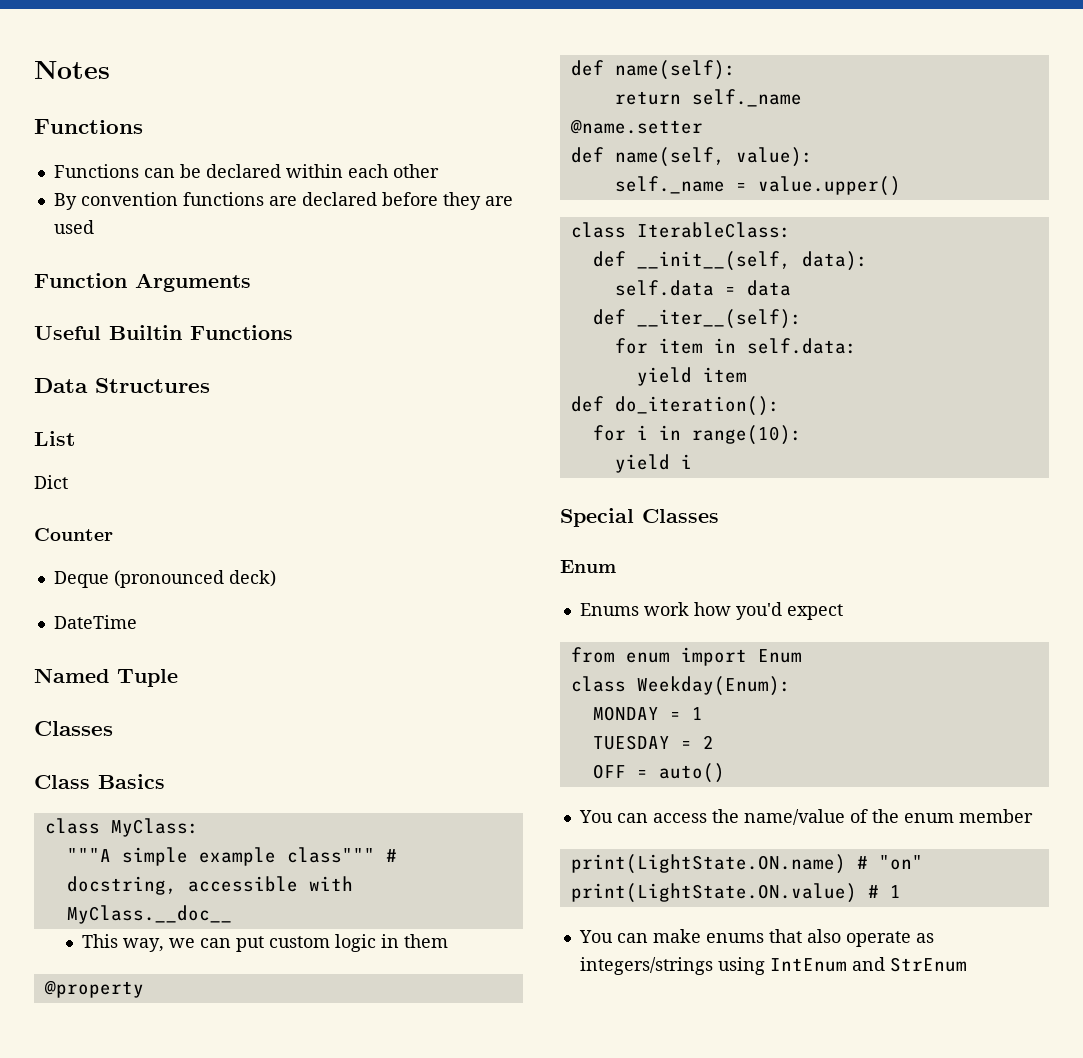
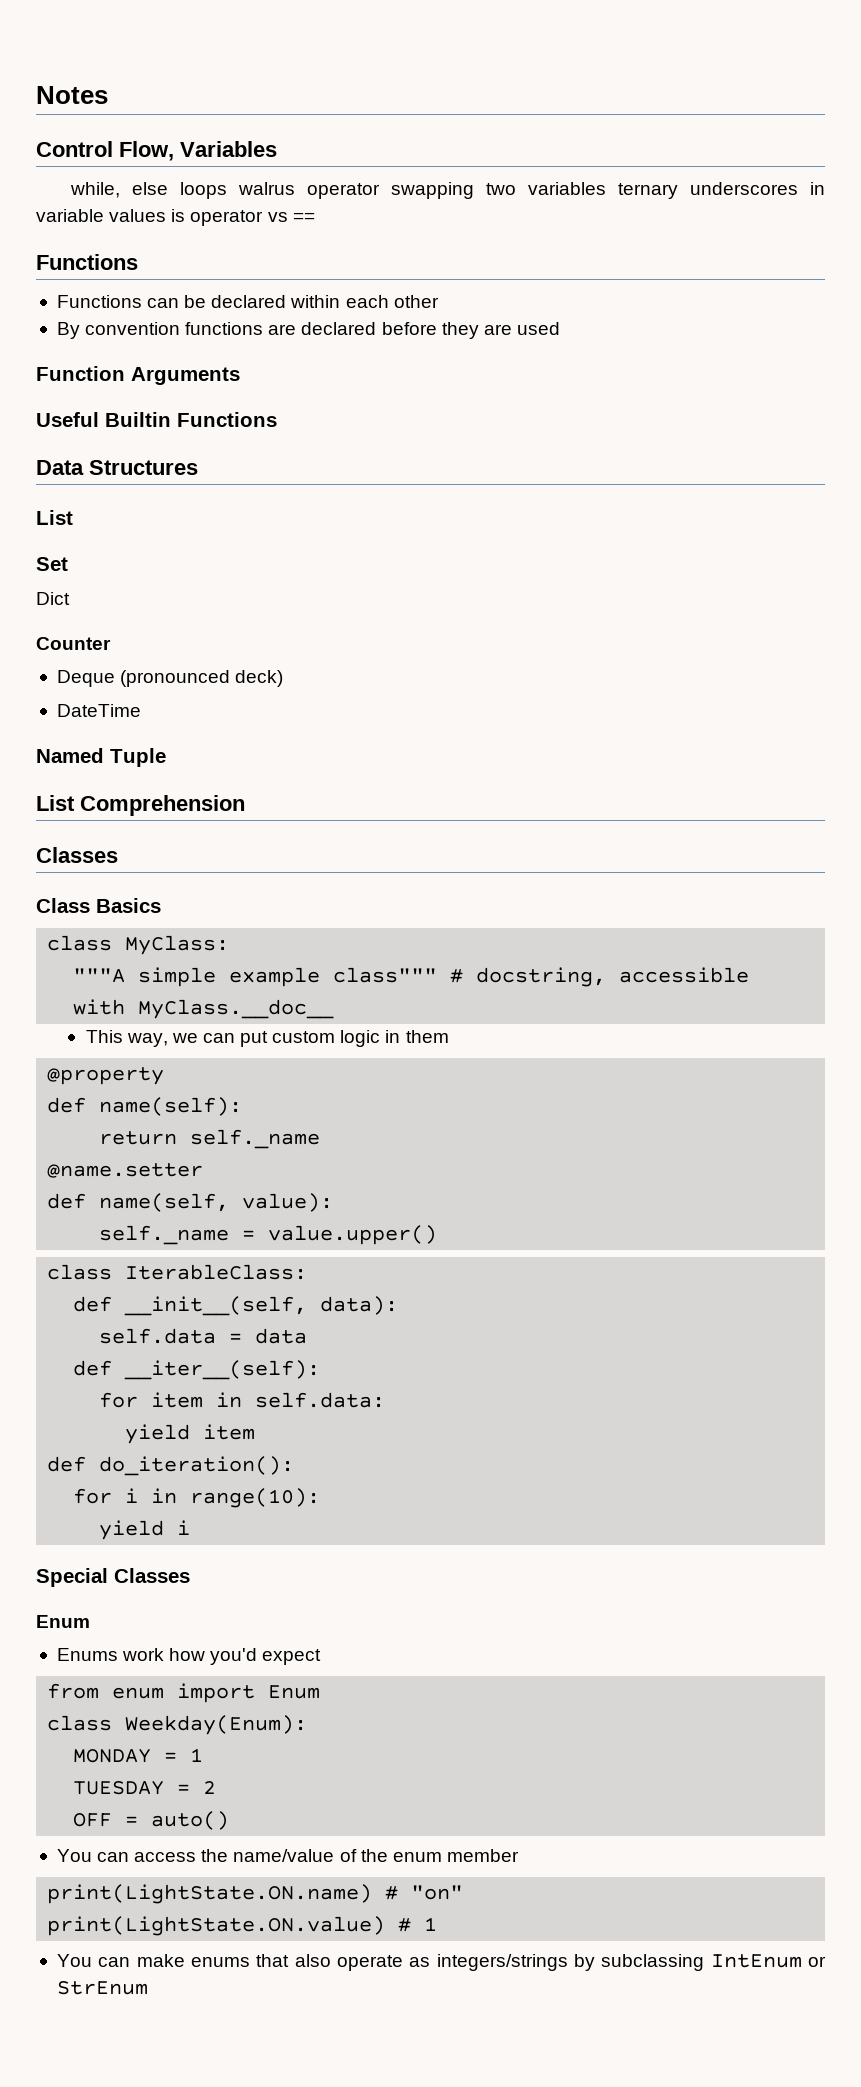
+ Control Flow, Variables
+ while, else loops walrus operator swapping two variables ternary underscores in variable values is operator vs ==
+ Set
+ List Comprehension
- You can make enums that also operate as integers/strings using IntEnum and StrEnum
+ You can make enums that also operate as integers/strings by subclassing IntEnum or StrEnum

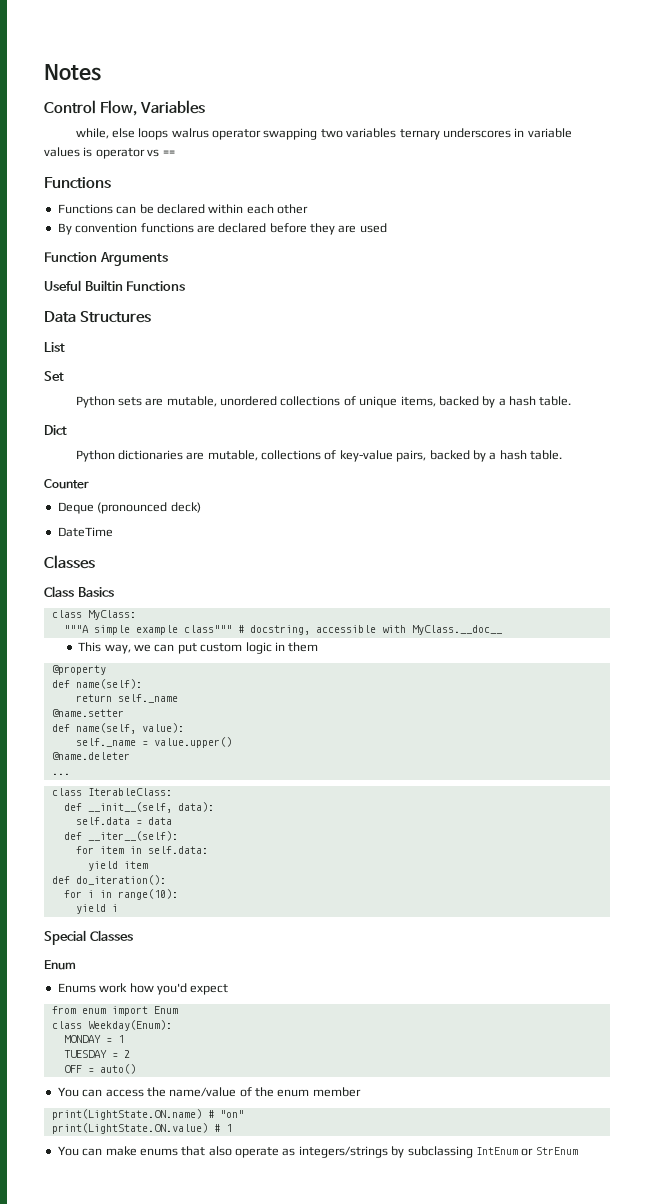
+ Python sets are mutable, unordered collections of unique items, backed by a hash table.
  Dict
+ Python dictionaries are mutable, collections of key-value pairs, backed by a hash table.
- Named Tuple
- List Comprehension
+ @name.deleter
+ ...

